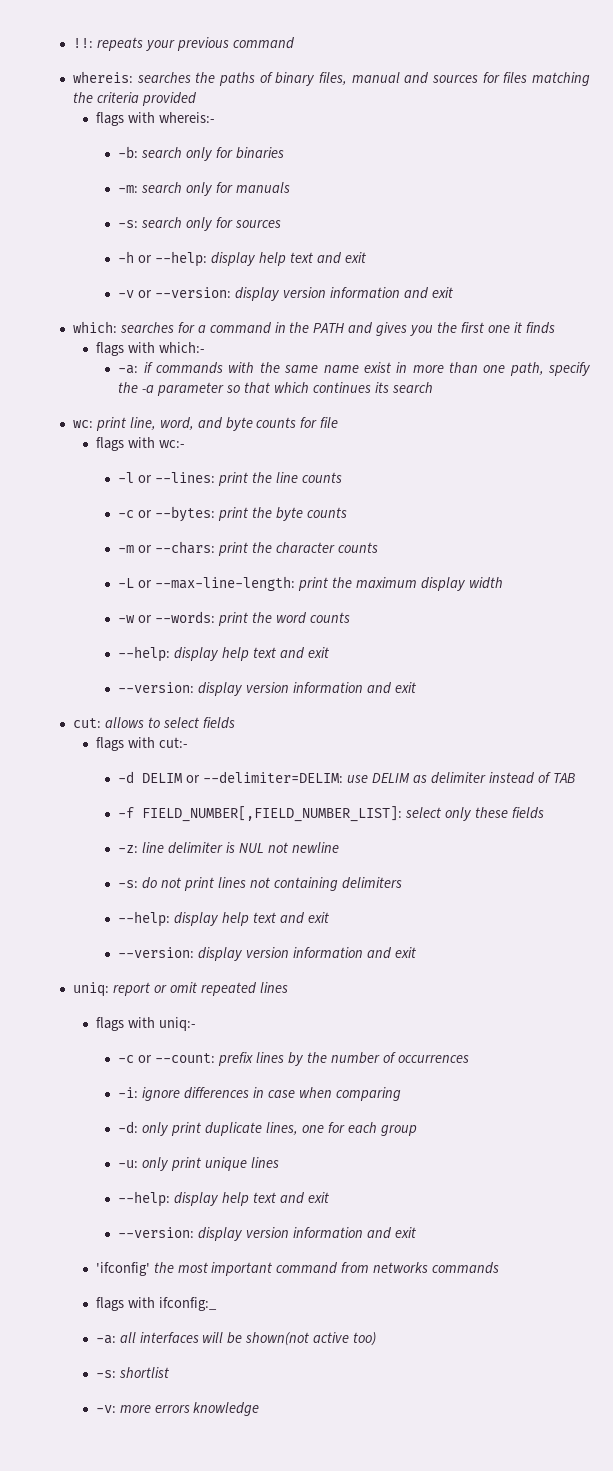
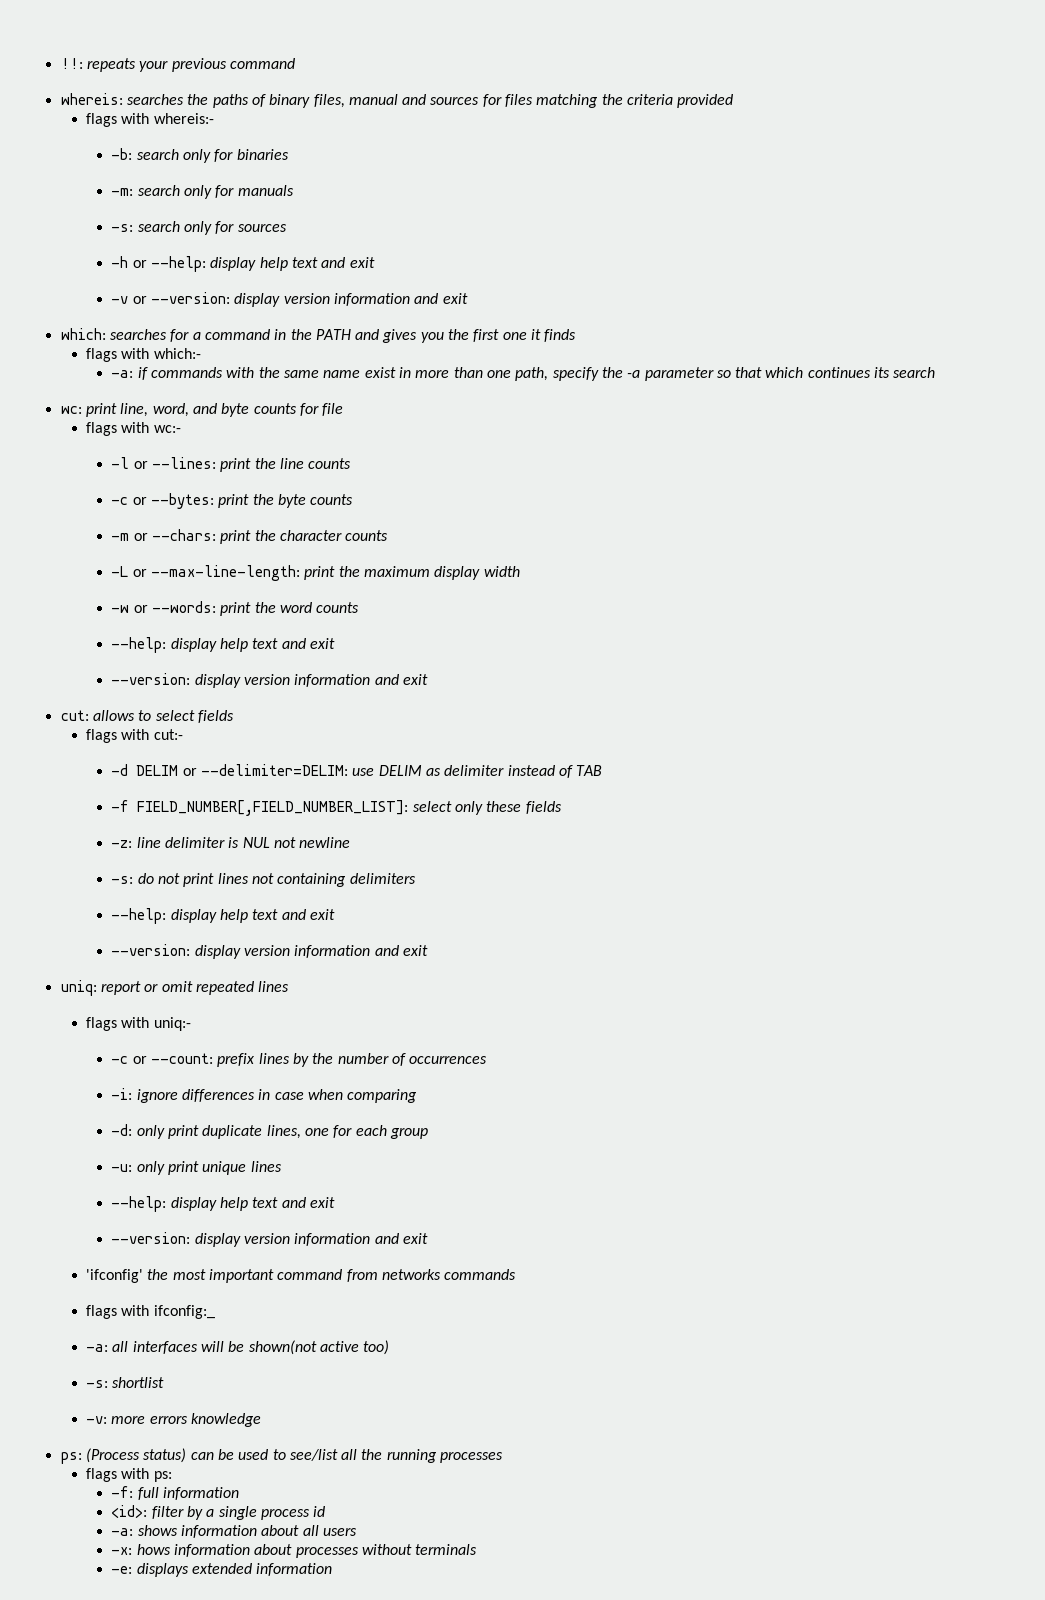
+ ps: (Process status) can be used to see/list all the running processes
+ flags with ps:
+ -f: full information
+ <id>: filter by a single process id
+ -a: shows information about all users
+ -x: hows information about processes without terminals
+ -e: displays extended information

